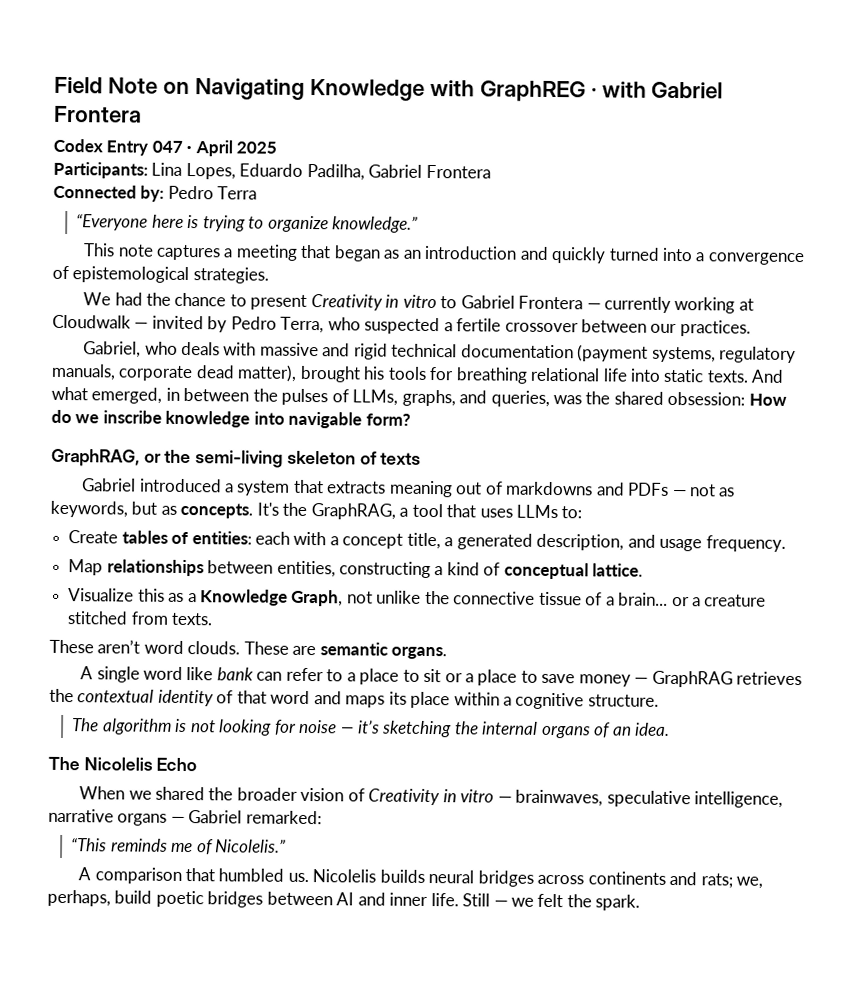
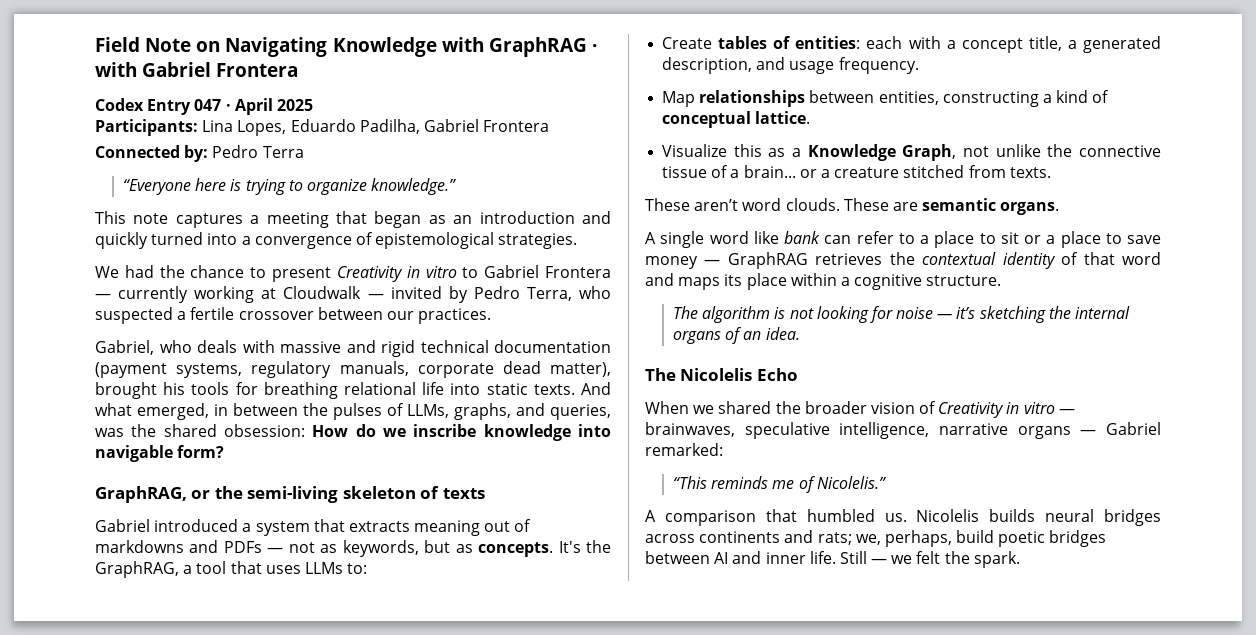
- Field Note on Navigating Knowledge with GraphREG · with Gabriel Frontera
+ Field Note on Navigating Knowledge with GraphRAG · with Gabriel Frontera

